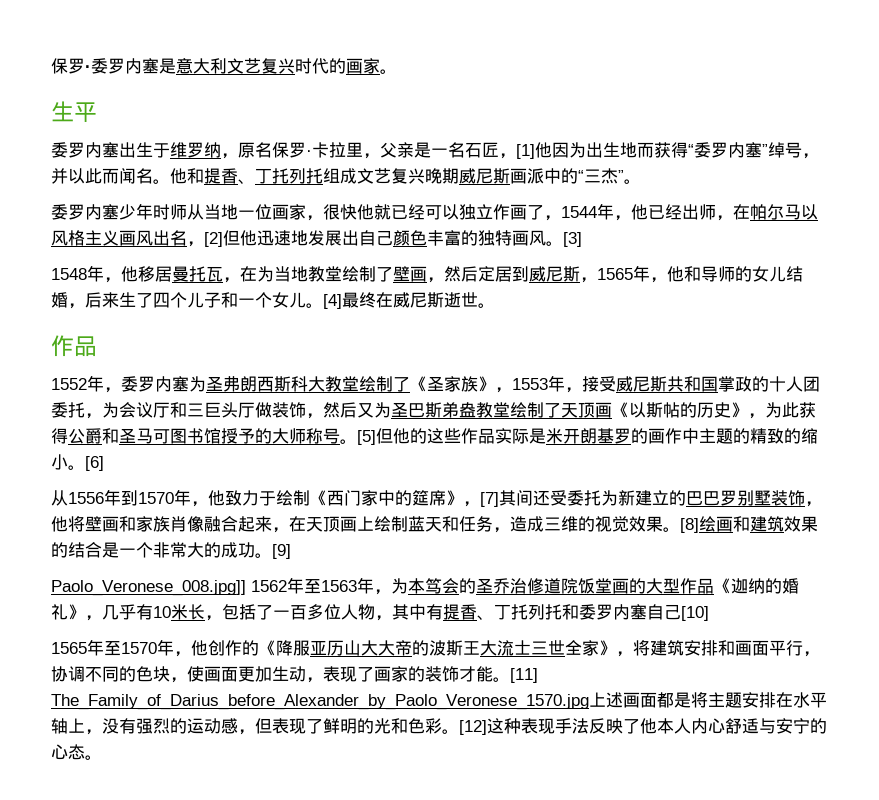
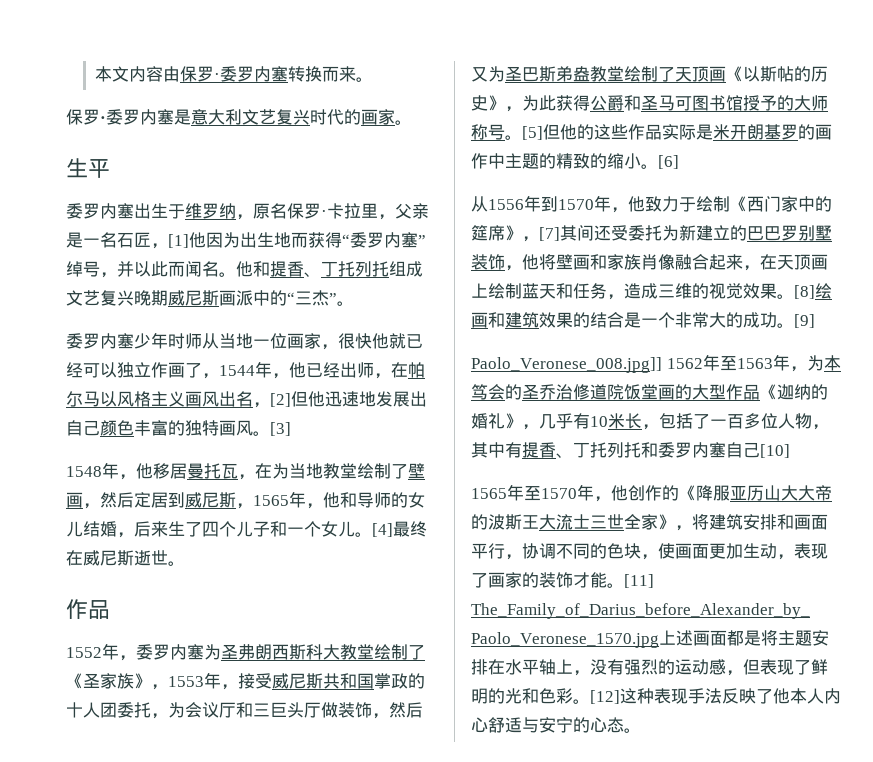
+ 本文内容由保罗·委罗内塞转换而来。

